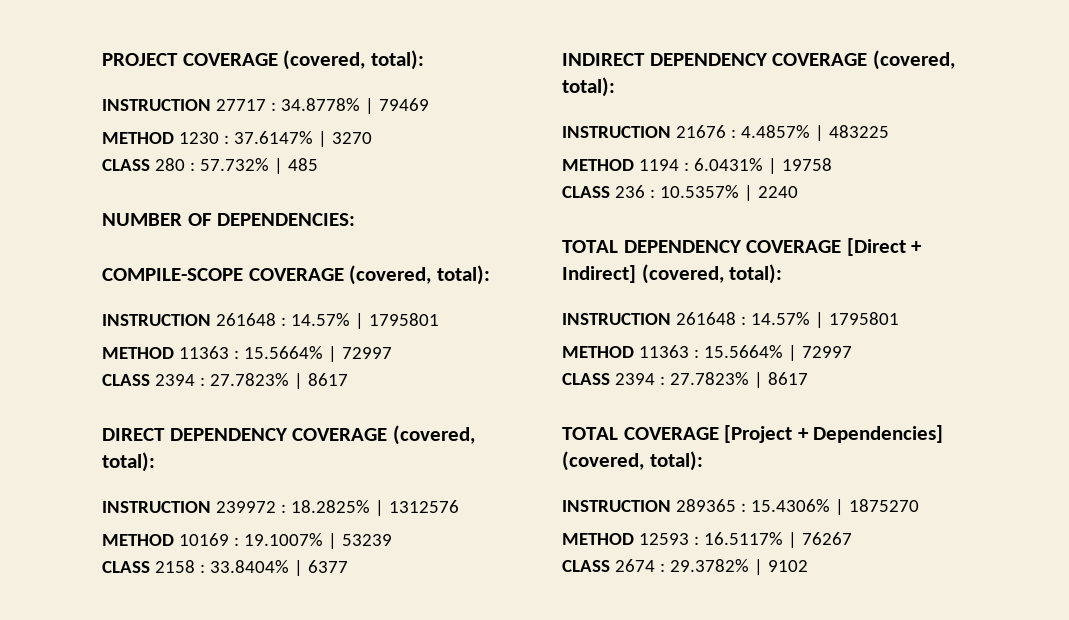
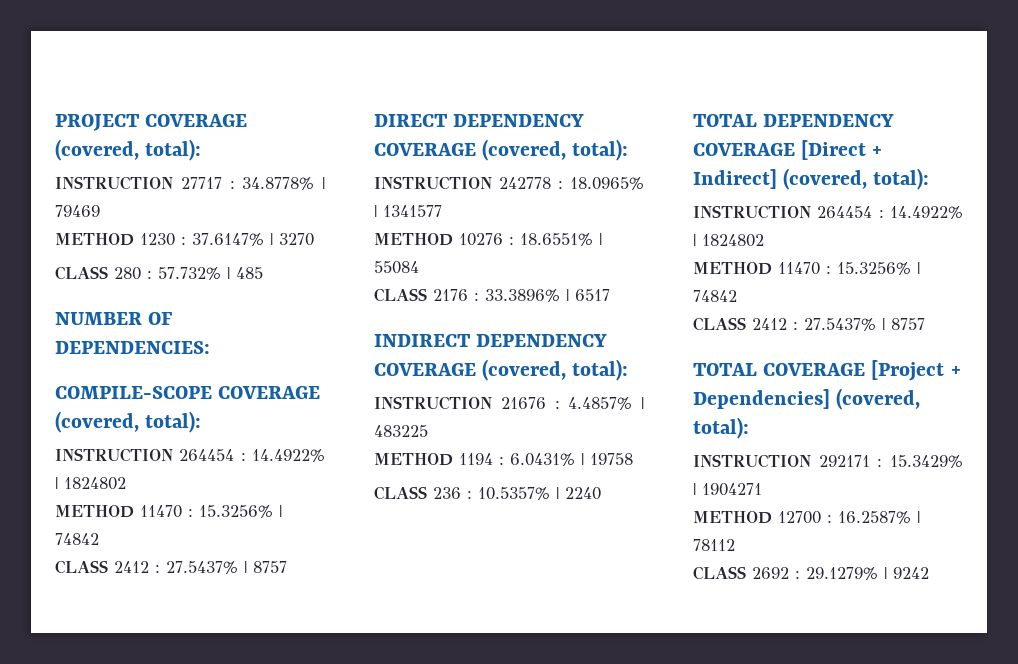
  COMPILE-SCOPE COVERAGE (covered, total):
- INSTRUCTION 261648 : 14.57% | 1795801
- METHOD 11363 : 15.5664% | 72997
- CLASS 2394 : 27.7823% | 8617
+ INSTRUCTION 264454 : 14.4922% | 1824802
+ METHOD 11470 : 15.3256% | 74842
+ CLASS 2412 : 27.5437% | 8757
- INSTRUCTION 239972 : 18.2825% | 1312576
- METHOD 10169 : 19.1007% | 53239
- CLASS 2158 : 33.8404% | 6377
+ INSTRUCTION 242778 : 18.0965% | 1341577
+ METHOD 10276 : 18.6551% | 55084
+ CLASS 2176 : 33.3896% | 6517
  TOTAL DEPENDENCY COVERAGE [Direct + Indirect] (covered, total):
- INSTRUCTION 261648 : 14.57% | 1795801
- METHOD 11363 : 15.5664% | 72997
- CLASS 2394 : 27.7823% | 8617
+ INSTRUCTION 264454 : 14.4922% | 1824802
+ METHOD 11470 : 15.3256% | 74842
+ CLASS 2412 : 27.5437% | 8757
- INSTRUCTION 289365 : 15.4306% | 1875270
- METHOD 12593 : 16.5117% | 76267
- CLASS 2674 : 29.3782% | 9102
+ INSTRUCTION 292171 : 15.3429% | 1904271
+ METHOD 12700 : 16.2587% | 78112
+ CLASS 2692 : 29.1279% | 9242

